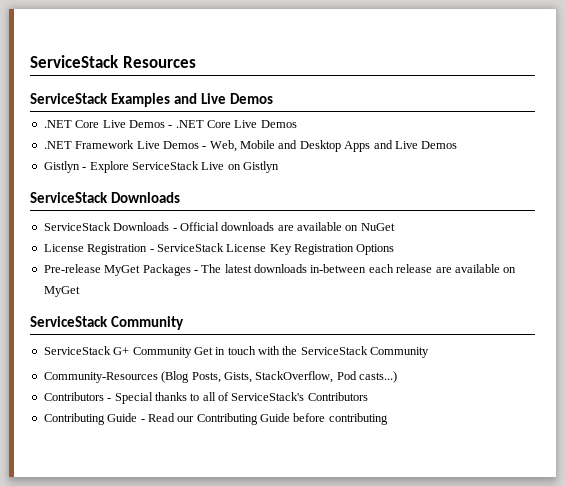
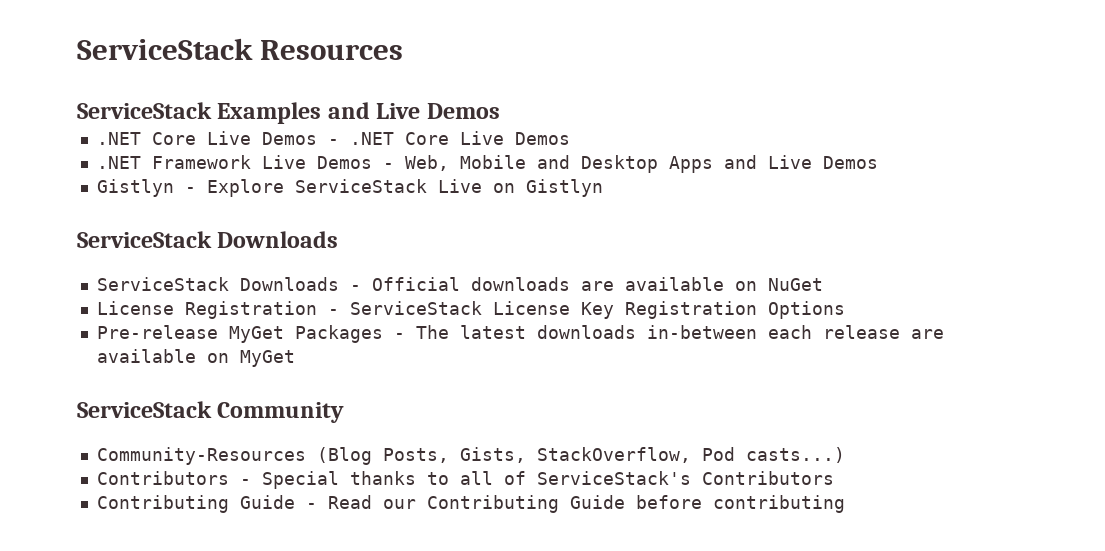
- ServiceStack G+ Community Get in touch with the ServiceStack Community

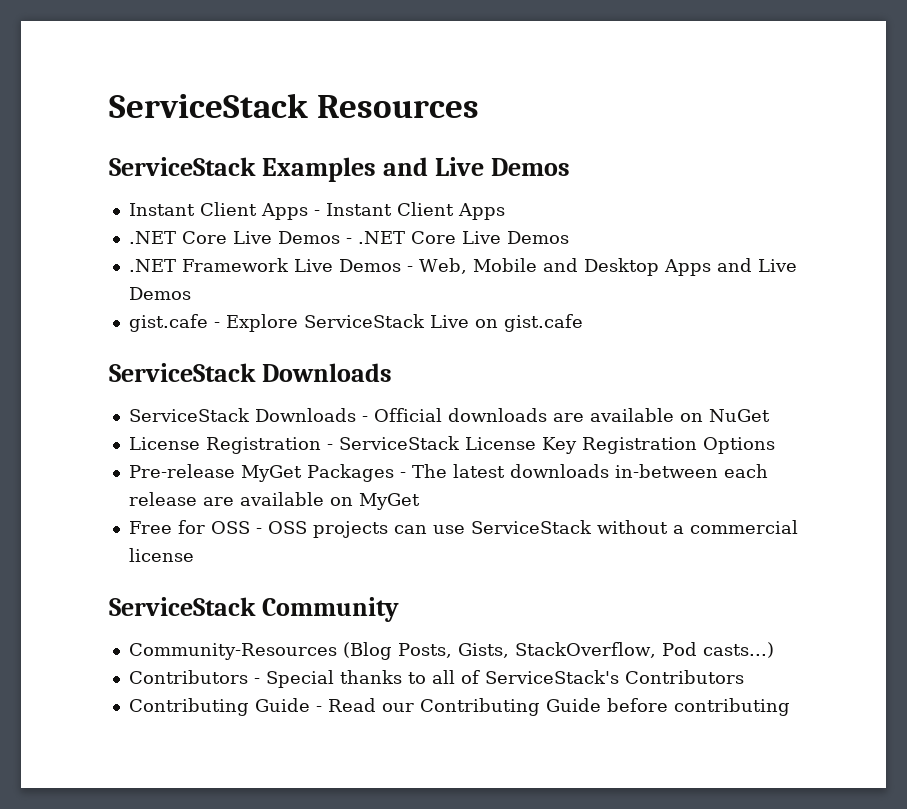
+ Instant Client Apps - Instant Client Apps
- Gistlyn - Explore ServiceStack Live on Gistlyn
+ gist.cafe - Explore ServiceStack Live on gist.cafe
+ Free for OSS - OSS projects can use ServiceStack without a commercial license

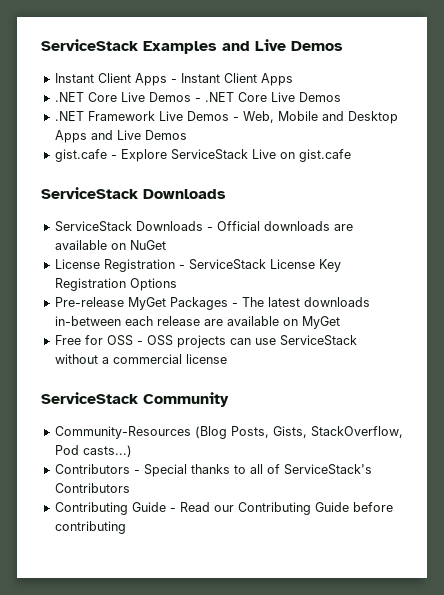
- ServiceStack Resources

